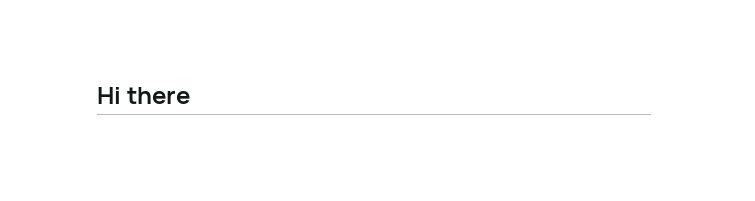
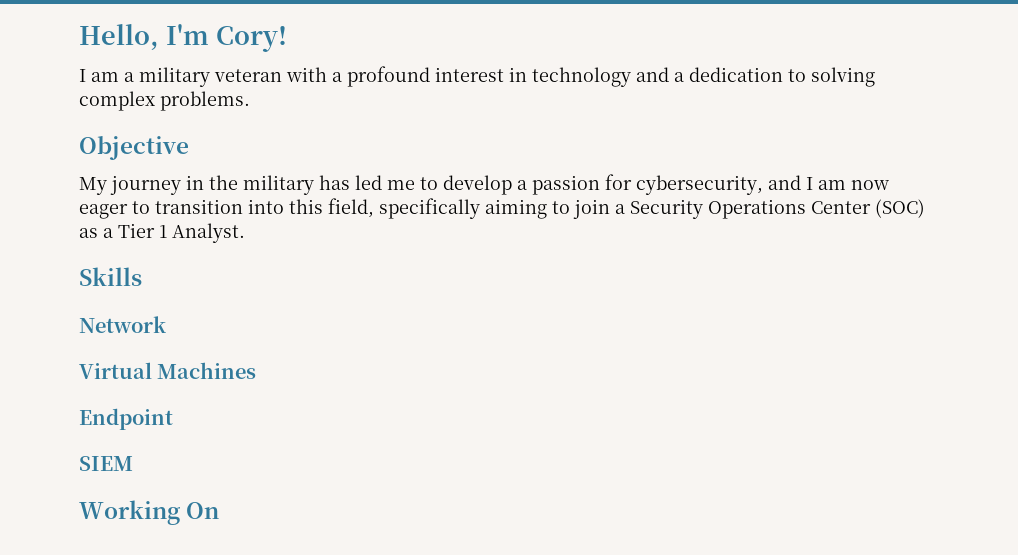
- Hi there
+ Hello, I'm Cory!
+ I am a military veteran with a profound interest in technology and a dedication to solving complex problems.
+ Objective
+ My journey in the military has led me to develop a passion for cybersecurity, and I am now eager to transition into this field, specifically aiming to join a Security Operations Center (SOC) as a Tier 1 Analyst.
+ Skills
+ Network
+ Virtual Machines
+ Endpoint
+ SIEM
+ Working On

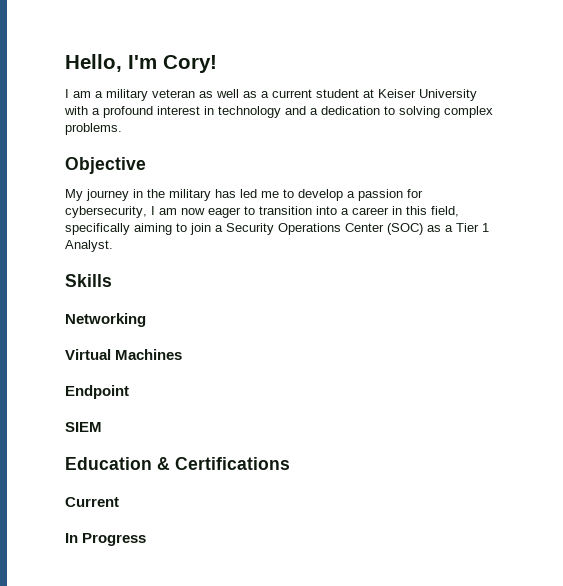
- I am a military veteran with a profound interest in technology and a dedication to solving complex problems.
+ I am a military veteran as well as a current student at Keiser University with a profound interest in technology and a dedication to solving complex problems.
- My journey in the military has led me to develop a passion for cybersecurity, and I am now eager to transition into this field, specifically aiming to join a Security Operations Center (SOC) as a Tier 1 Analyst.
+ My journey in the military has led me to develop a passion for cybersecurity, I am now eager to transition into a career in this field, specifically aiming to join a Security Operations Center (SOC) as a Tier 1 Analyst.
- Network
+ Networking
- Working On
+ Education & Certifications
+ Current
+ In Progress

